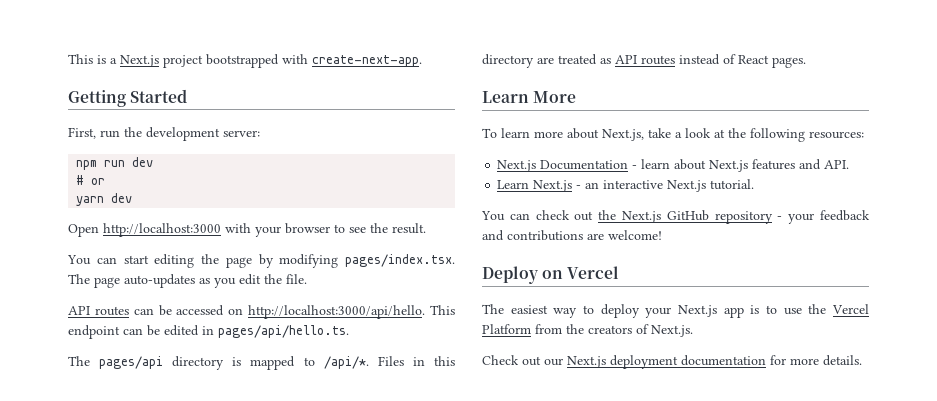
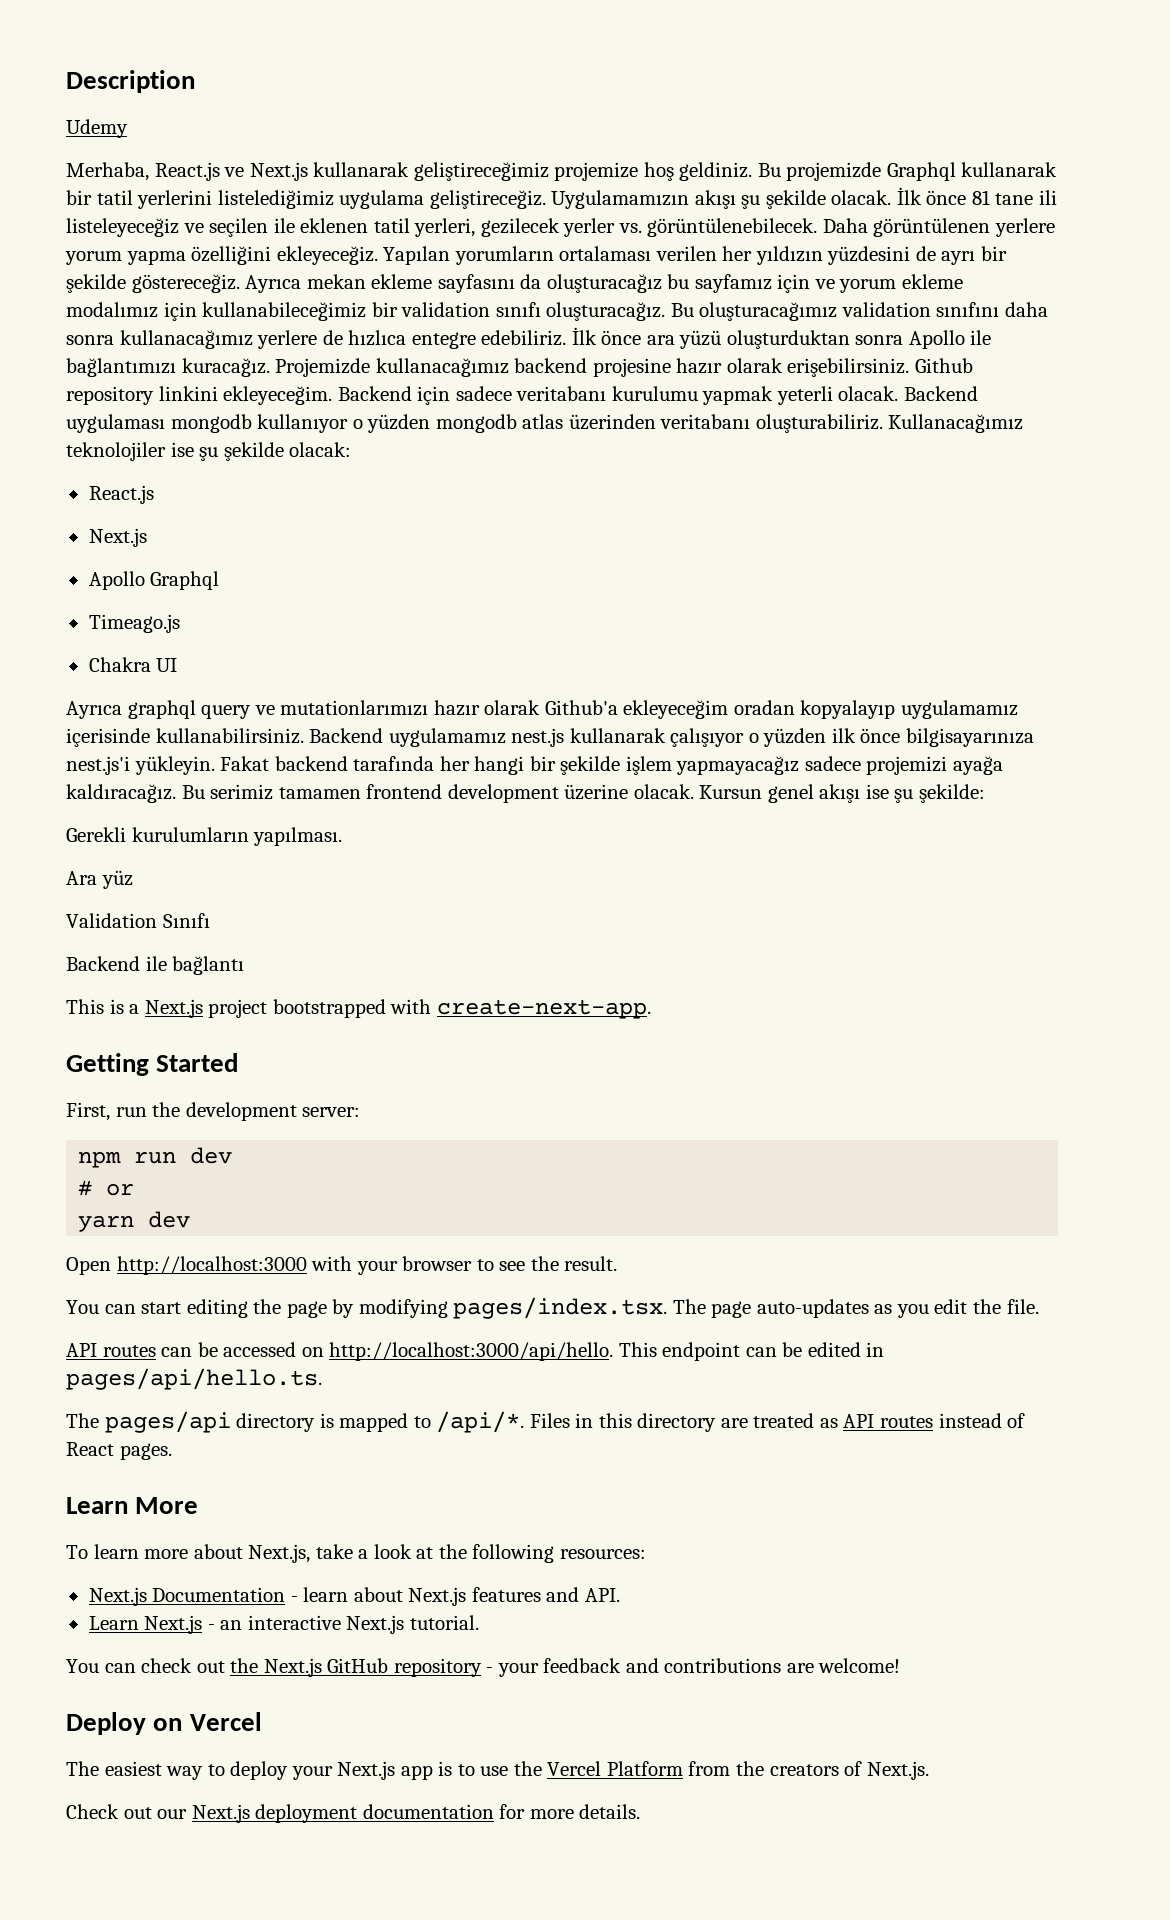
+ Description
+ Udemy
+ Merhaba, React.js ve Next.js kullanarak geliştireceğimiz projemize hoş geldiniz. Bu projemizde Graphql kullanarak bir tatil yerlerini listelediğimiz uygulama geliştireceğiz. Uygulamamızın akışı şu şekilde olacak. İlk önce 81 tane ili listeleyeceğiz ve seçilen ile eklenen tatil yerleri, gezilecek yerler vs. görüntülenebilecek. Daha görüntülenen yerlere yorum yapma özelliğini ekleyeceğiz. Yapılan yorumların ortalaması verilen her yıldızın yüzdesini de ayrı bir şekilde göstereceğiz. Ayrıca mekan ekleme sayfasını da oluşturacağız bu sayfamız için ve yorum ekleme modalımız için kullanabileceğimiz bir validation sınıfı oluşturacağız. Bu oluşturacağımız validation sınıfını daha sonra kullanacağımız yerlere de hızlıca entegre edebiliriz. İlk önce ara yüzü oluşturduktan sonra Apollo ile bağlantımızı kuracağız. Projemizde kullanacağımız backend projesine hazır olarak erişebilirsiniz. Github repository linkini ekleyeceğim. Backend için sadece veritabanı kurulumu yapmak yeterli olacak. Backend uygulaması mongodb kullanıyor o yüzden mongodb atlas üzerinden veritabanı oluşturabiliriz. Kullanacağımız teknolojiler ise şu şekilde olacak:
+ React.js
+ Next.js
+ Apollo Graphql
+ Timeago.js
+ Chakra UI
+ Ayrıca graphql query ve mutationlarımızı hazır olarak Github'a ekleyeceğim oradan kopyalayıp uygulamamız içerisinde kullanabilirsiniz. Backend uygulamamız nest.js kullanarak çalışıyor o yüzden ilk önce bilgisayarınıza nest.js'i yükleyin. Fakat backend tarafında her hangi bir şekilde işlem yapmayacağız sadece projemizi ayağa kaldıracağız. Bu serimiz tamamen frontend development üzerine olacak. Kursun genel akışı ise şu şekilde:
+ Gerekli kurulumların yapılması.
+ Ara yüz
+ Validation Sınıfı
+ Backend ile bağlantı

